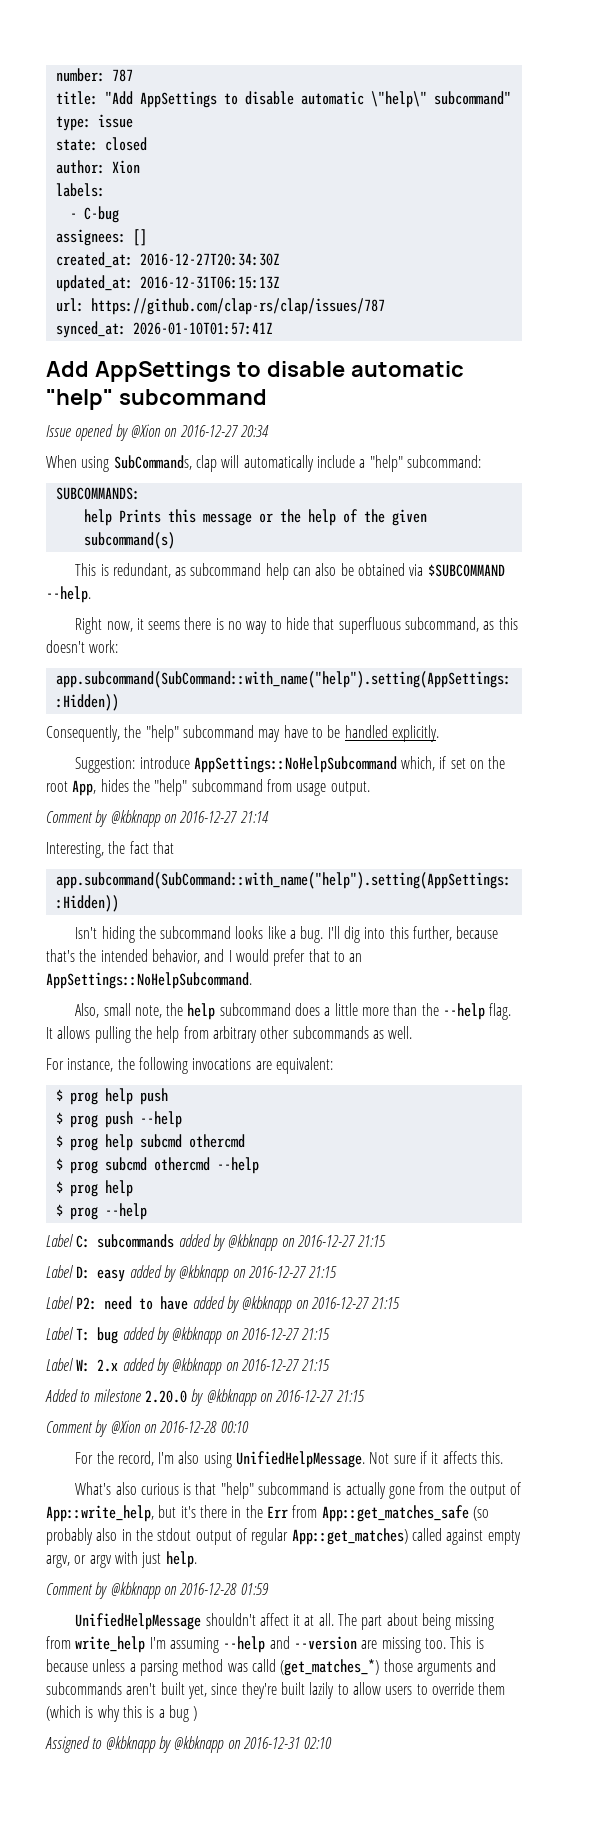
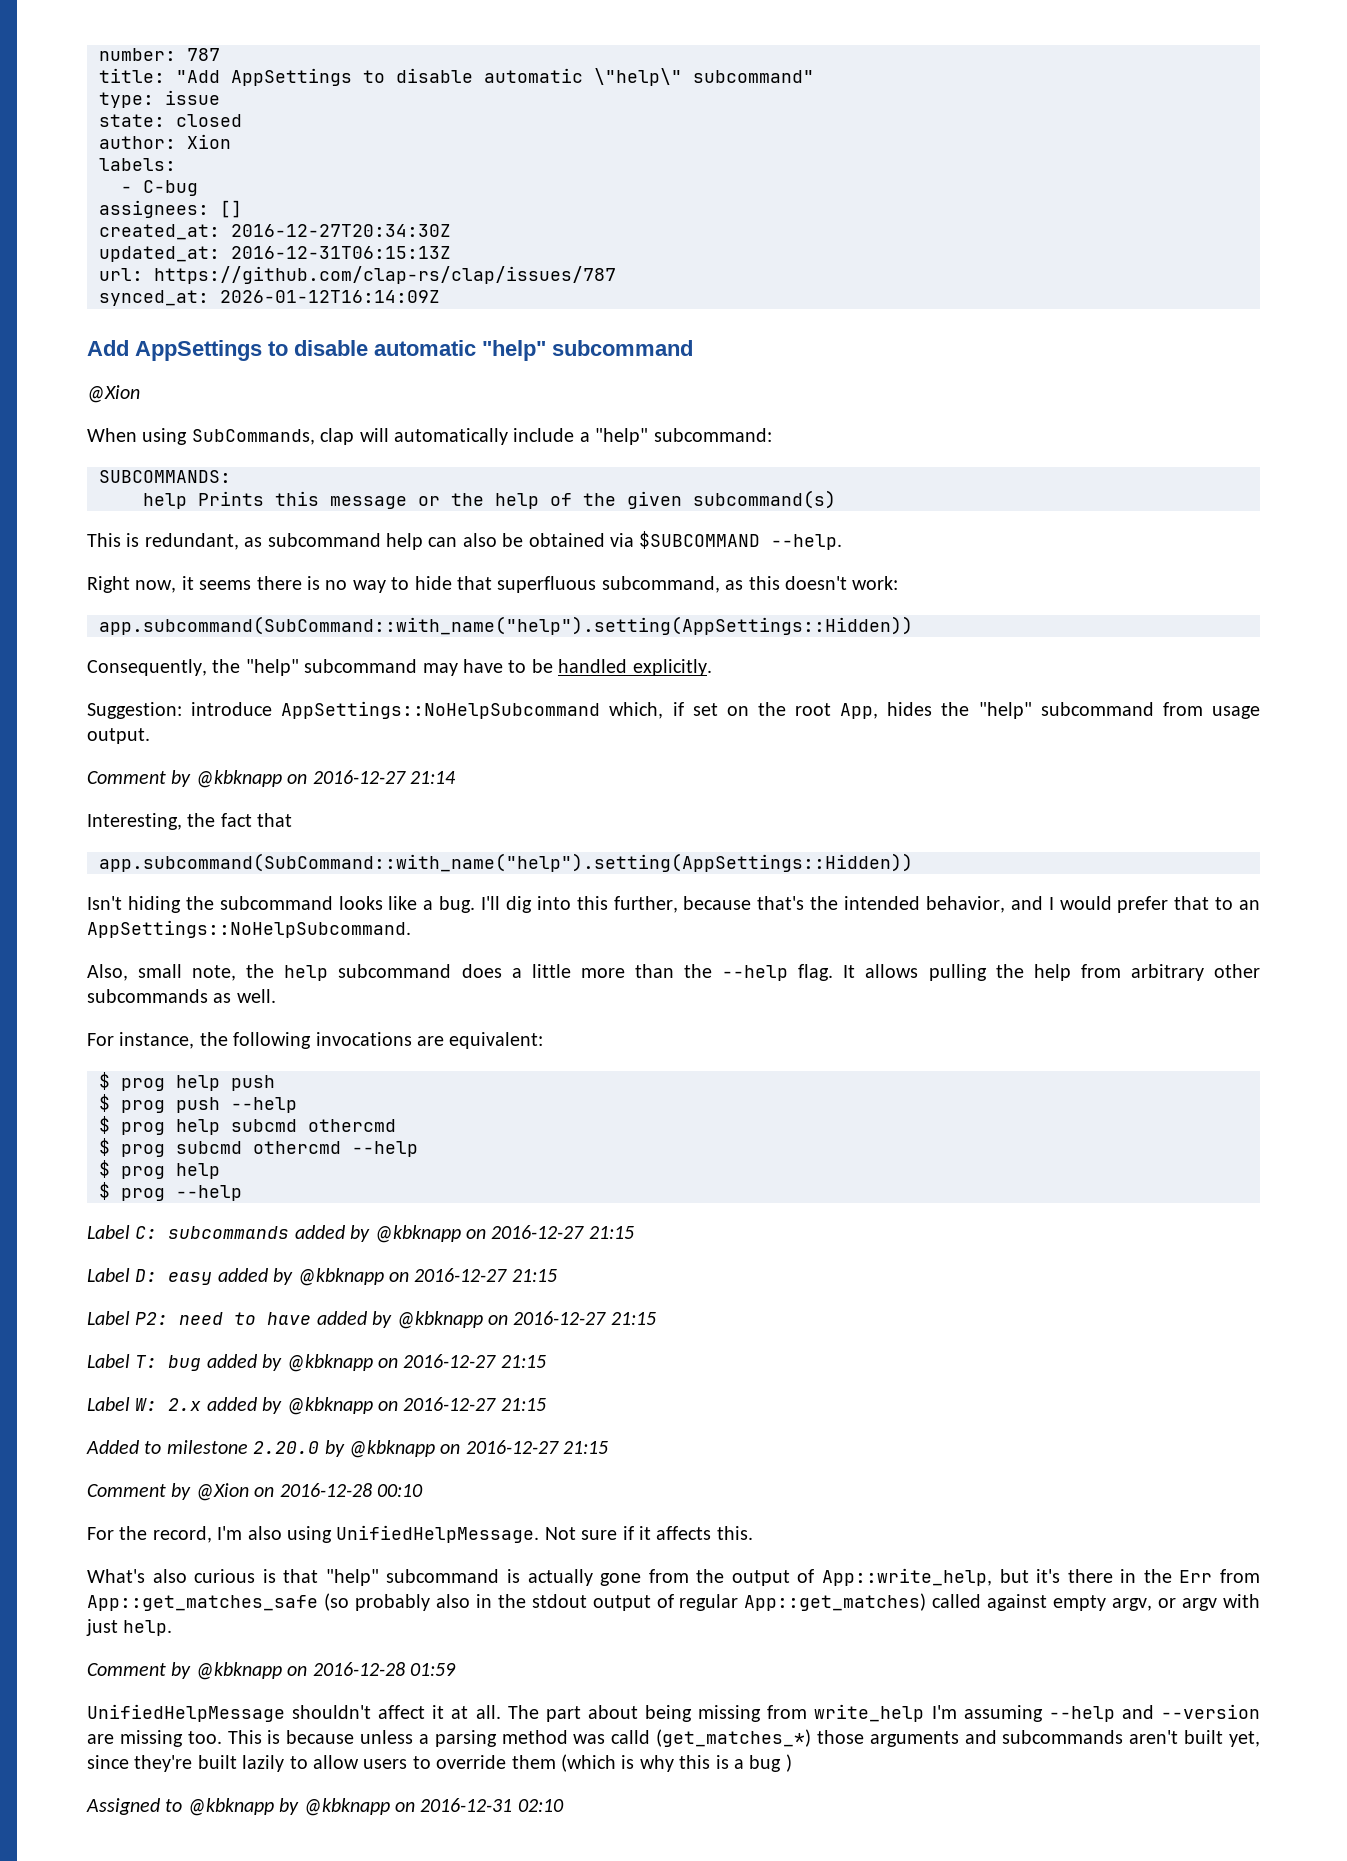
- synced_at: 2026-01-10T01:57:41Z
+ synced_at: 2026-01-12T16:14:09Z
  Add AppSettings to disable automatic "help" subcommand
- Issue opened by @Xion on 2016-12-27 20:34
+ @Xion

